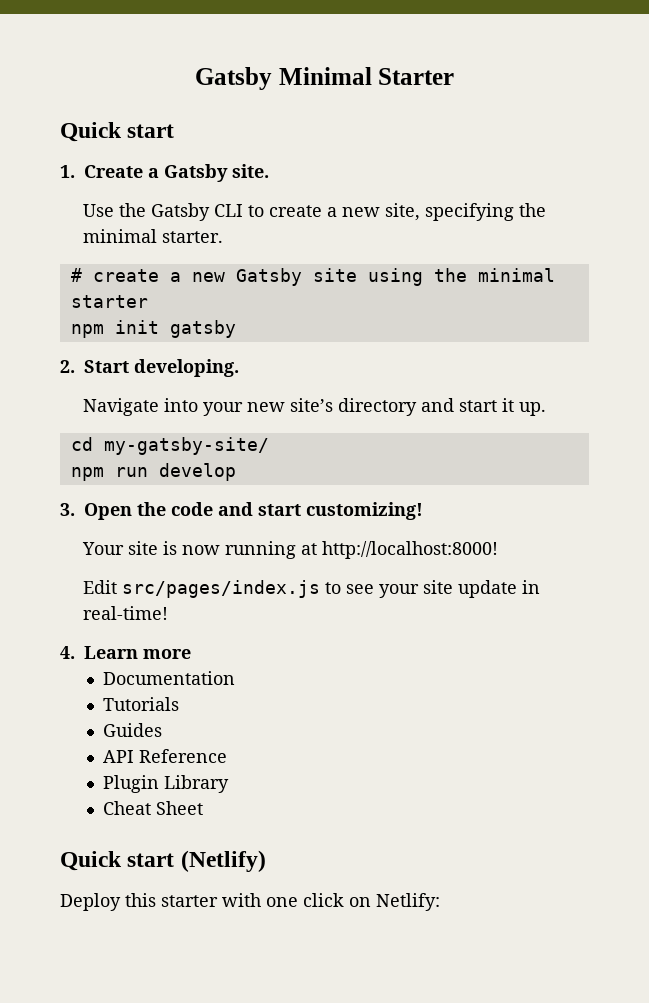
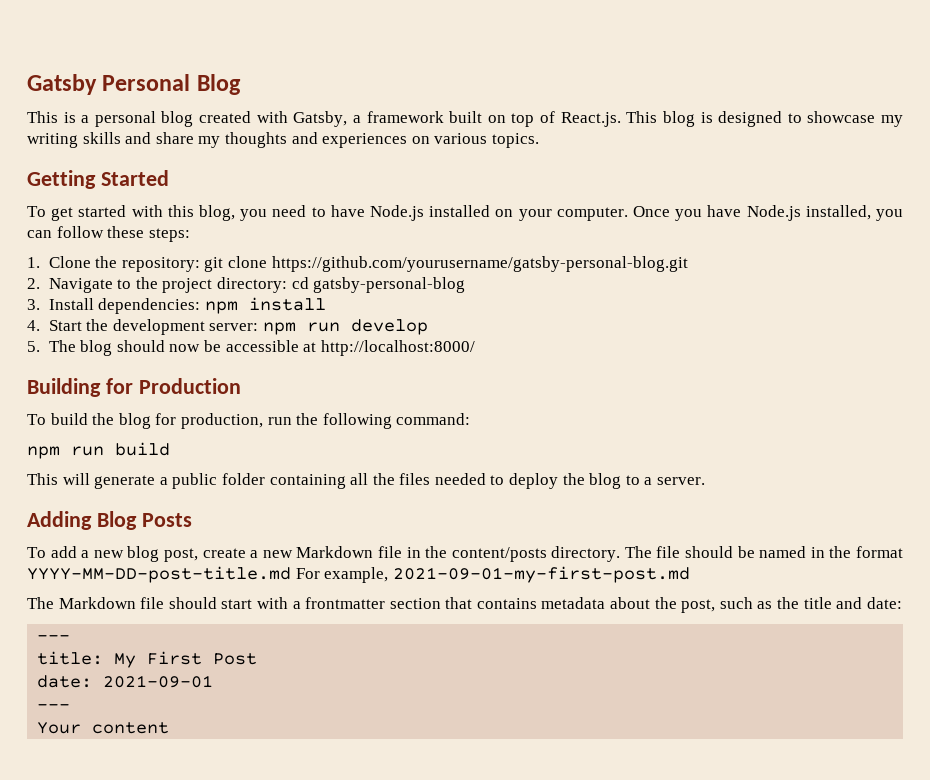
- Gatsby Minimal Starter
- Quick start
- 1. Create a Gatsby site.
- Use the Gatsby CLI to create a new site, specifying the minimal starter.
- # create a new Gatsby site using the minimal starter
- npm init gatsby
- 2. Start developing.
- Navigate into your new site’s directory and start it up.
- cd my-gatsby-site/
- npm run develop
- 3. Open the code and start customizing!
- Your site is now running at http://localhost:8000!
- Edit src/pages/index.js to see your site update in real-time!
- 4. Learn more
- Documentation
- Tutorials
- Guides
- API Reference
- Plugin Library
- Cheat Sheet
- Quick start (Netlify)
- Deploy this starter with one click on Netlify:
+ Gatsby Personal Blog
+ This is a personal blog created with Gatsby, a framework built on top of React.js. This blog is designed to showcase my writing skills and share my thoughts and experiences on various topics.
+ Getting Started
+ To get started with this blog, you need to have Node.js installed on your computer. Once you have Node.js installed, you can follow these steps:
+ 1. Clone the repository: git clone https://github.com/yourusername/gatsby-personal-blog.git
+ 2. Navigate to the project directory: cd gatsby-personal-blog
+ 3. Install dependencies: npm install
+ 4. Start the development server: npm run develop
+ 5. The blog should now be accessible at http://localhost:8000/
+ Building for Production
+ To build the blog for production, run the following command:
+ npm run build
+ This will generate a public folder containing all the files needed to deploy the blog to a server.
+ Adding Blog Posts
+ To add a new blog post, create a new Markdown file in the content/posts directory. The file should be named in the format YYYY-MM-DD-post-title.md For example, 2021-09-01-my-first-post.md
+ The Markdown file should start with a frontmatter section that contains metadata about the post, such as the title and date:
+ ---
+ title: My First Post
+ date: 2021-09-01
+ ---
+ Your content

